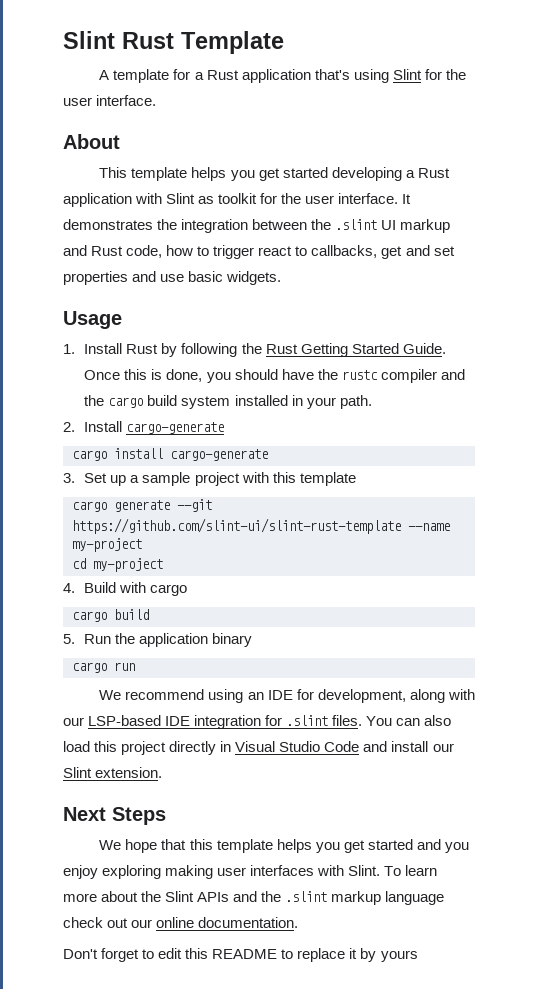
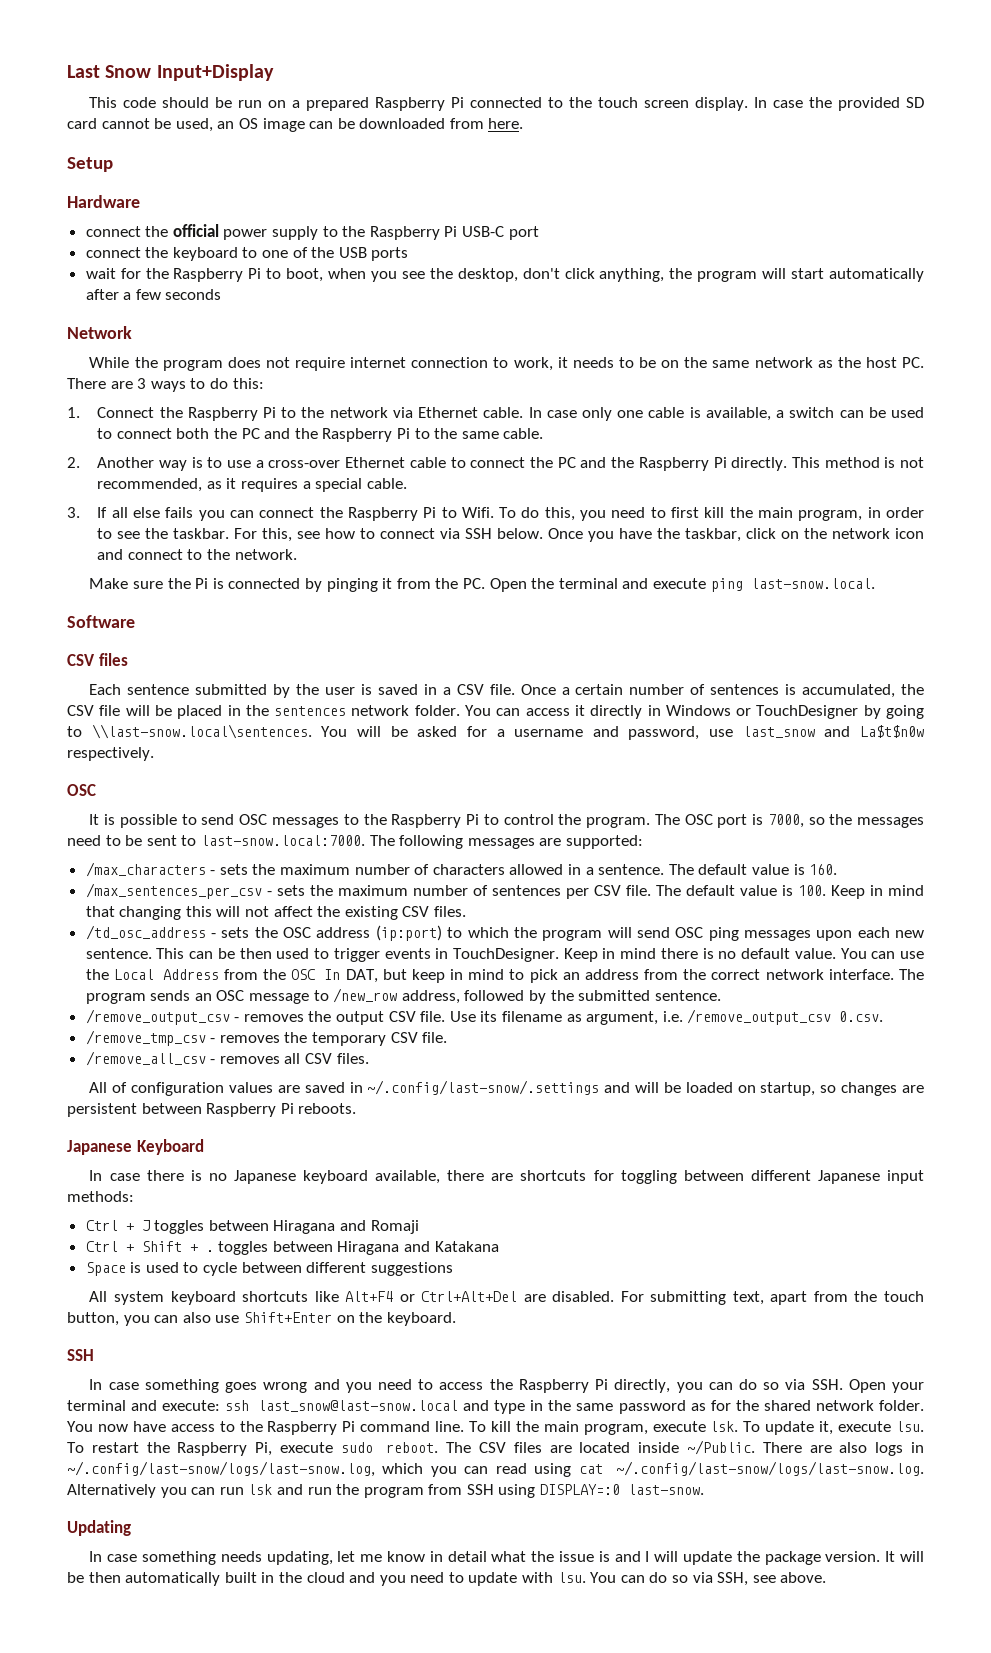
- Slint Rust Template
- A template for a Rust application that's using Slint for the user interface.
- About
- This template helps you get started developing a Rust application with Slint as toolkit for the user interface. It demonstrates the integration between the .slint UI markup and Rust code, how to trigger react to callbacks, get and set properties and use basic widgets.
- Usage
- 1. Install Rust by following the Rust Getting Started Guide. Once this is done, you should have the rustc compiler and the cargo build system installed in your path.
- 2. Install cargo-generate
- cargo install cargo-generate
- 3. Set up a sample project with this template
- cargo generate --git https://github.com/slint-ui/slint-rust-template --name my-project
- cd my-project
- 4. Build with cargo
- cargo build
- 5. Run the application binary
- cargo run
- We recommend using an IDE for development, along with our LSP-based IDE integration for .slint files. You can also load this project directly in Visual Studio Code and install our Slint extension.
- Next Steps
- We hope that this template helps you get started and you enjoy exploring making user interfaces with Slint. To learn more about the Slint APIs and the .slint markup language check out our online documentation.
- Don't forget to edit this README to replace it by yours
+ Last Snow Input+Display
+ This code should be run on a prepared Raspberry Pi connected to the touch screen display. In case the provided SD card cannot be used, an OS image can be downloaded from here.
+ Setup
+ Hardware
+ connect the official power supply to the Raspberry Pi USB-C port
+ connect the keyboard to one of the USB ports
+ wait for the Raspberry Pi to boot, when you see the desktop, don't click anything, the program will start automatically after a few seconds
+ Network
+ While the program does not require internet connection to work, it needs to be on the same network as the host PC. There are 3 ways to do this:
+ 1. Connect the Raspberry Pi to the network via Ethernet cable. In case only one cable is available, a switch can be used to connect both the PC and the Raspberry Pi to the same cable.
+ 2. Another way is to use a cross-over Ethernet cable to connect the PC and the Raspberry Pi directly. This method is not recommended, as it requires a special cable.
+ 3. If all else fails you can connect the Raspberry Pi to Wifi. To do this, you need to first kill the main program, in order to see the taskbar. For this, see how to connect via SSH below. Once you have the taskbar, click on the network icon and connect to the network.
+ Make sure the Pi is connected by pinging it from the PC. Open the terminal and execute ping last-snow.local.
+ Software
+ CSV files
+ Each sentence submitted by the user is saved in a CSV file. Once a certain number of sentences is accumulated, the CSV file will be placed in the sentences network folder. You can access it directly in Windows or TouchDesigner by going to \\last-snow.local\sentences. You will be asked for a username and password, use last_snow and La$t$n0w respectively.
+ OSC
+ It is possible to send OSC messages to the Raspberry Pi to control the program. The OSC port is 7000, so the messages need to be sent to last-snow.local:7000. The following messages are supported:
+ /max_characters - sets the maximum number of characters allowed in a sentence. The default value is 160.
+ /max_sentences_per_csv - sets the maximum number of sentences per CSV file. The default value is 100. Keep in mind that changing this will not affect the existing CSV files.
+ /td_osc_address - sets the OSC address (ip:port) to which the program will send OSC ping messages upon each new sentence. This can be then used to trigger events in TouchDesigner. Keep in mind there is no default value. You can use the Local Address from the OSC In DAT, but keep in mind to pick an address from the correct network interface. The program sends an OSC message to /new_row address, followed by the submitted sentence.
+ /remove_output_csv - removes the output CSV file. Use its filename as argument, i.e. /remove_output_csv 0.csv.
+ /remove_tmp_csv - removes the temporary CSV file.
+ /remove_all_csv - removes all CSV files.
+ All of configuration values are saved in ~/.config/last-snow/.settings and will be loaded on startup, so changes are persistent between Raspberry Pi reboots.
+ Japanese Keyboard
+ In case there is no Japanese keyboard available, there are shortcuts for toggling between different Japanese input methods:
+ Ctrl + J toggles between Hiragana and Romaji
+ Ctrl + Shift + . toggles between Hiragana and Katakana
+ Space is used to cycle between different suggestions
+ All system keyboard shortcuts like Alt+F4 or Ctrl+Alt+Del are disabled. For submitting text, apart from the touch button, you can also use Shift+Enter on the keyboard.
+ SSH
+ In case something goes wrong and you need to access the Raspberry Pi directly, you can do so via SSH. Open your terminal and execute: ssh last_snow@last-snow.local and type in the same password as for the shared network folder. You now have access to the Raspberry Pi command line. To kill the main program, execute lsk. To update it, execute lsu. To restart the Raspberry Pi, execute sudo reboot. The CSV files are located inside ~/Public. There are also logs in ~/.config/last-snow/logs/last-snow.log, which you can read using cat ~/.config/last-snow/logs/last-snow.log. Alternatively you can run lsk and run the program from SSH using DISPLAY=:0 last-snow.
+ Updating
+ In case something needs updating, let me know in detail what the issue is and I will update the package version. It will be then automatically built in the cloud and you need to update with lsu. You can do so via SSH, see above.

